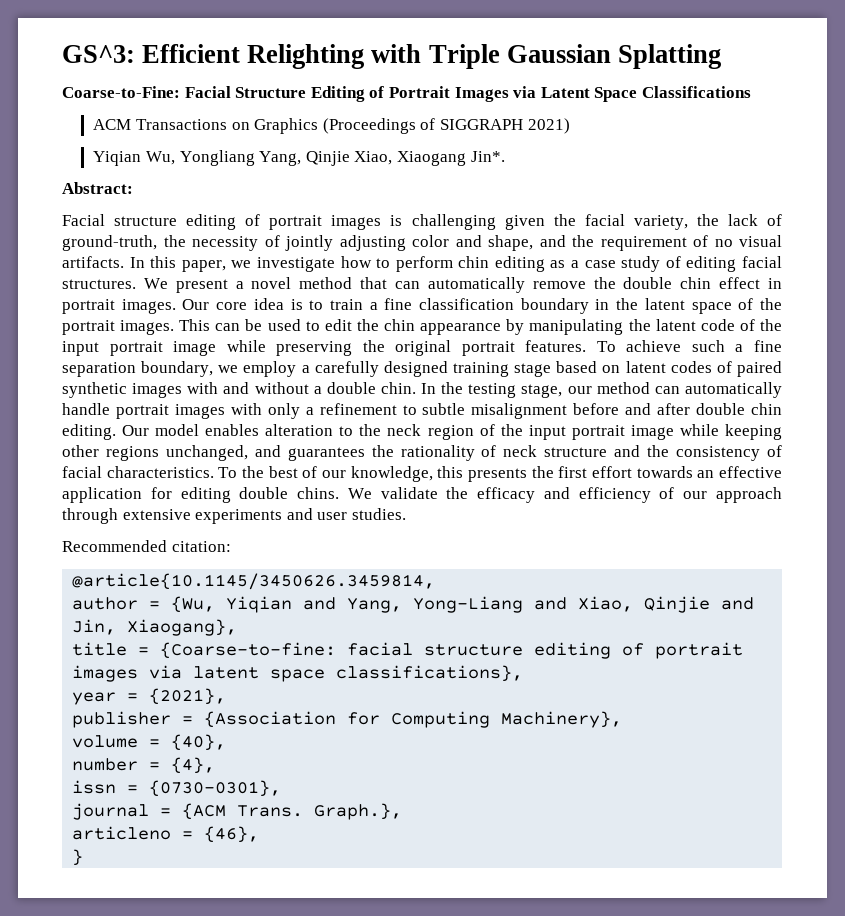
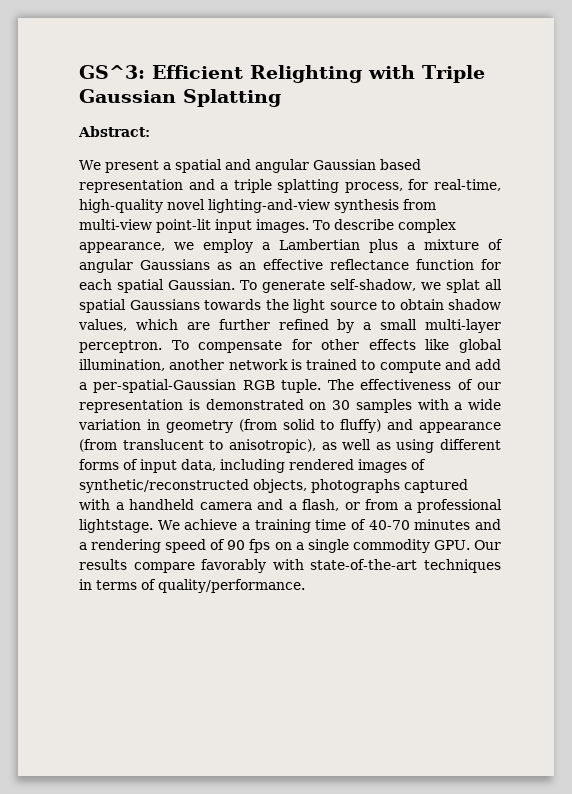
- Coarse-to-Fine: Facial Structure Editing of Portrait Images via Latent Space Classifications
- ACM Transactions on Graphics (Proceedings of SIGGRAPH 2021)
- Yiqian Wu, Yongliang Yang, Qinjie Xiao, Xiaogang Jin*.
  Abstract:
- Facial structure editing of portrait images is challenging given the facial variety, the lack of ground-truth, the necessity of jointly adjusting color and shape, and the requirement of no visual artifacts. In this paper, we investigate how to perform chin editing as a case study of editing facial structures. We present a novel method that can automatically remove the double chin effect in portrait images. Our core idea is to train a fine classification boundary in the latent space of the portrait images. This can be used to edit the chin appearance by manipulating the latent code of the input portrait image while preserving the original portrait features. To achieve such a fine separation boundary, we employ a carefully designed training stage based on latent codes of paired synthetic images with and without a double chin. In the testing stage, our method can automatically handle portrait images with only a refinement to subtle misalignment before and after double chin editing. Our model enables alteration to the neck region of the input portrait image while keeping other regions unchanged, and guarantees the rationality of neck structure and the consistency of facial characteristics. To the best of our knowledge, this presents the first effort towards an effective application for editing double chins. We validate the efficacy and efficiency of our approach through extensive experiments and user studies.
- Recommended citation:
- @article{10.1145/3450626.3459814,
- author = {Wu, Yiqian and Yang, Yong-Liang and Xiao, Qinjie and Jin, Xiaogang},
- title = {Coarse-to-fine: facial structure editing of portrait images via latent space classifications},
- year = {2021},
- publisher = {Association for Computing Machinery},
- volume = {40},
- number = {4},
- issn = {0730-0301},
- journal = {ACM Trans. Graph.},
- articleno = {46},
- }
+ We present a spatial and angular Gaussian based representation and a triple splatting process, for real-time, high-quality novel lighting-and-view synthesis from multi-view point-lit input images. To describe complex appearance, we employ a Lambertian plus a mixture of angular Gaussians as an effective reflectance function for each spatial Gaussian. To generate self-shadow, we splat all spatial Gaussians towards the light source to obtain shadow values, which are further refined by a small multi-layer perceptron. To compensate for other effects like global illumination, another network is trained to compute and add a per-spatial-Gaussian RGB tuple. The effectiveness of our representation is demonstrated on 30 samples with a wide variation in geometry (from solid to fluffy) and appearance (from translucent to anisotropic), as well as using different forms of input data, including rendered images of synthetic/reconstructed objects, photographs captured with a handheld camera and a flash, or from a professional lightstage. We achieve a training time of 40-70 minutes and a rendering speed of 90 fps on a single commodity GPU. Our results compare favorably with state-of-the-art techniques in terms of quality/performance.

